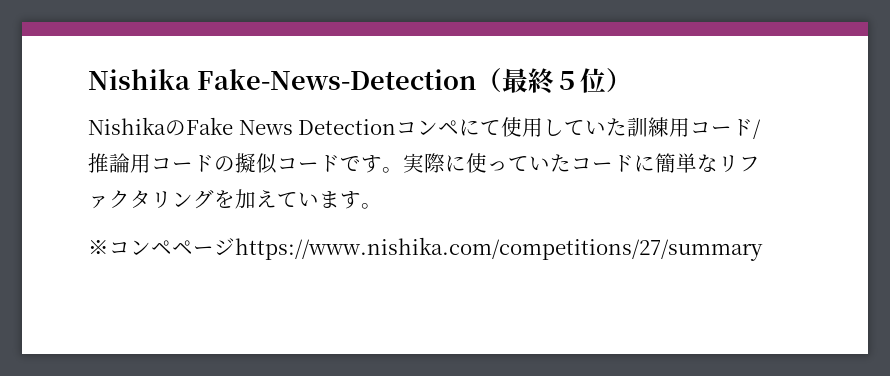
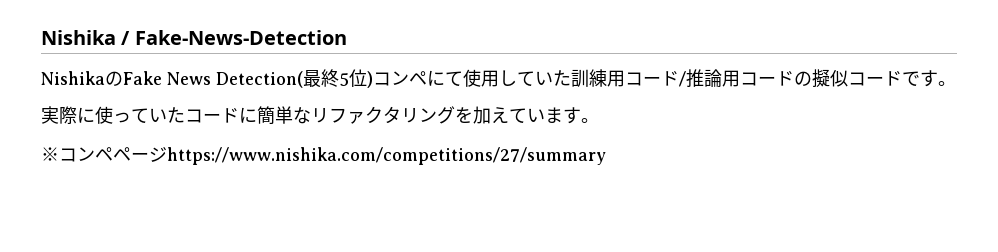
- Nishika Fake-News-Detection（最終５位）
- NishikaのFake News Detectionコンペにて使用していた訓練用コード/推論用コードの擬似コードです。実際に使っていたコードに簡単なリファクタリングを加えています。
+ Nishika / Fake-News-Detection
+ NishikaのFake News Detection(最終5位)コンペにて使用していた訓練用コード/推論用コードの擬似コードです。
+ 実際に使っていたコードに簡単なリファクタリングを加えています。

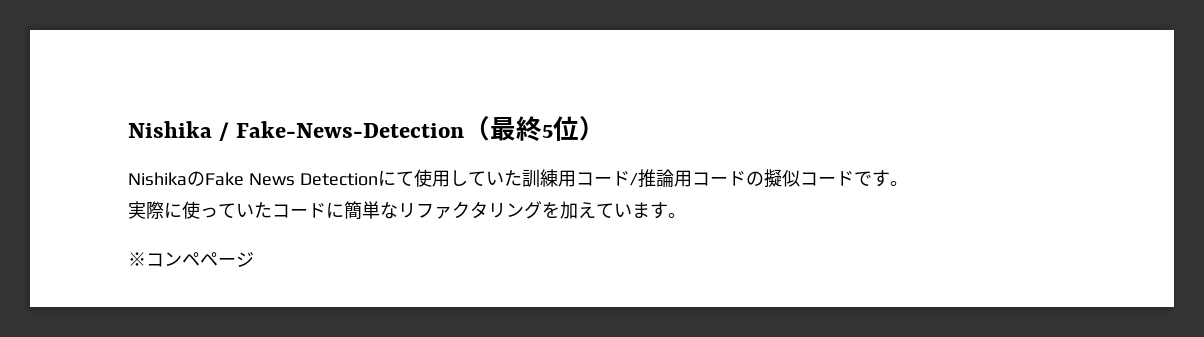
- Nishika / Fake-News-Detection
+ Nishika / Fake-News-Detection（最終5位）
- NishikaのFake News Detection(最終5位)コンペにて使用していた訓練用コード/推論用コードの擬似コードです。
+ NishikaのFake News Detectionにて使用していた訓練用コード/推論用コードの擬似コードです。
- ※コンペページhttps://www.nishika.com/competitions/27/summary
+ ※コンペページ

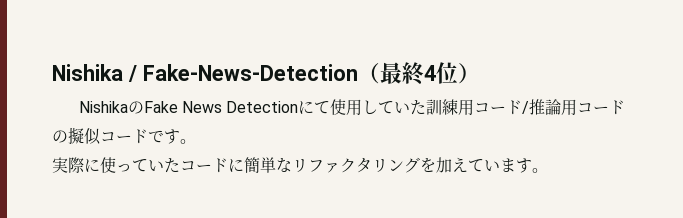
- Nishika / Fake-News-Detection（最終5位）
+ Nishika / Fake-News-Detection（最終4位）
- ※コンペページ

